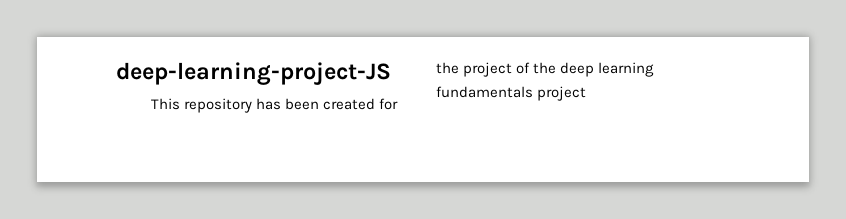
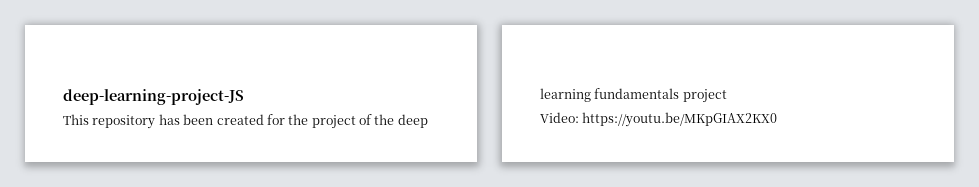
+ Video: https://youtu.be/MKpGIAX2KX0

